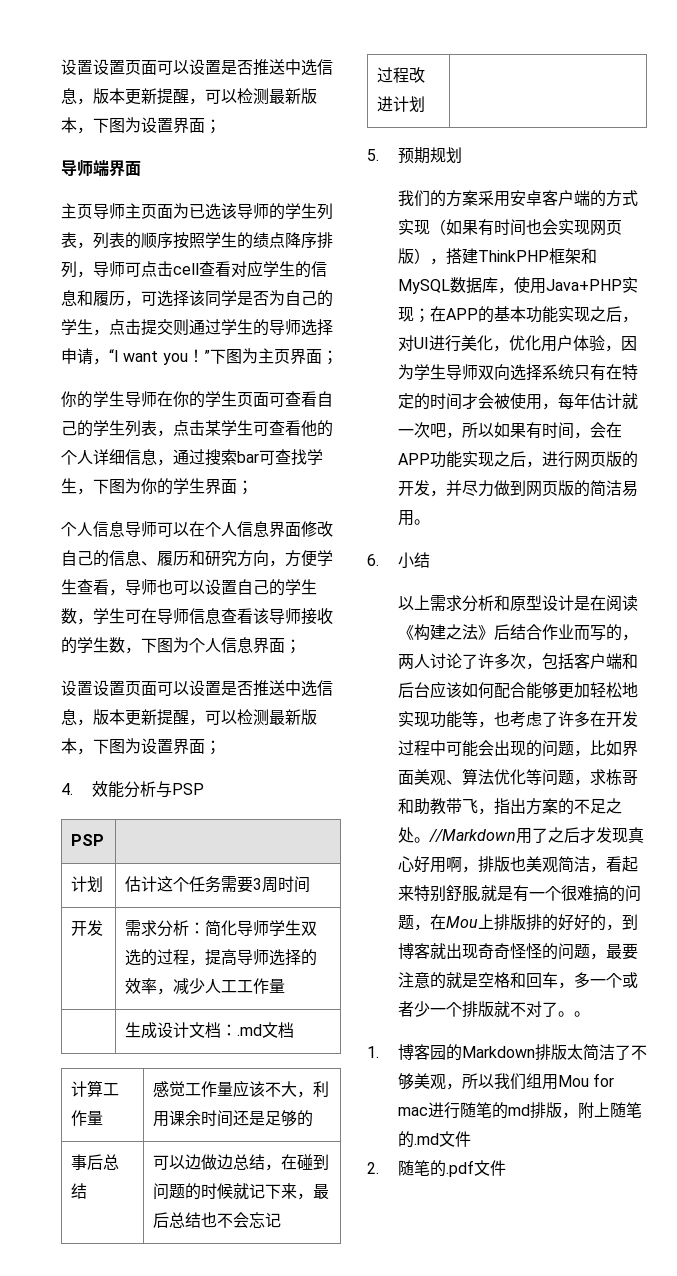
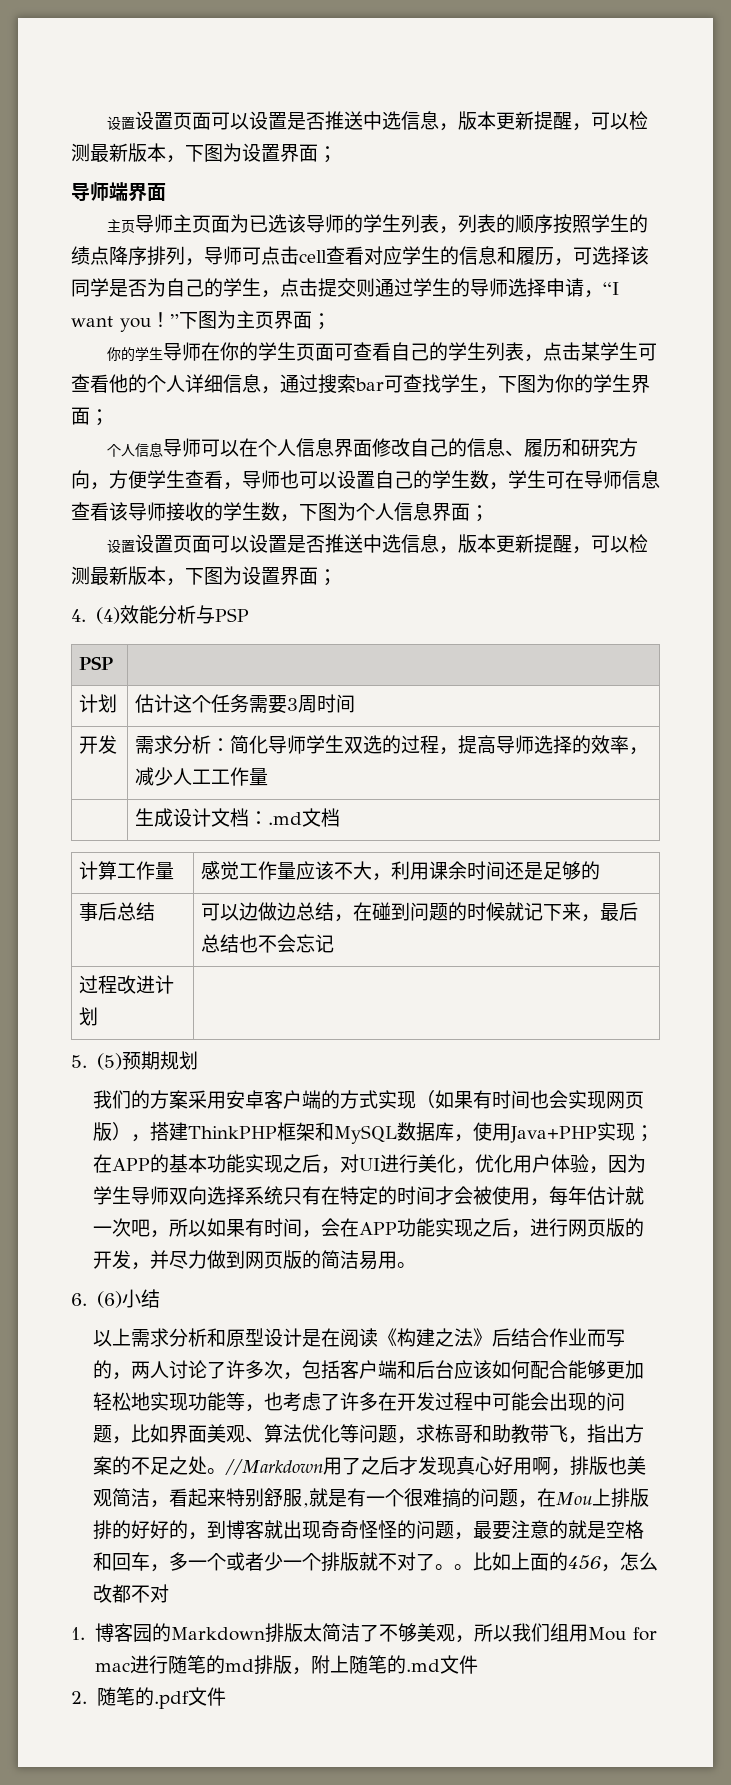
- 4.效能分析与PSP
+ 4. (4)效能分析与PSP
- 5.预期规划
+ 5. (5)预期规划
- 6.小结
+ 6. (6)小结
+ 比如上面的456，怎么改都不对

